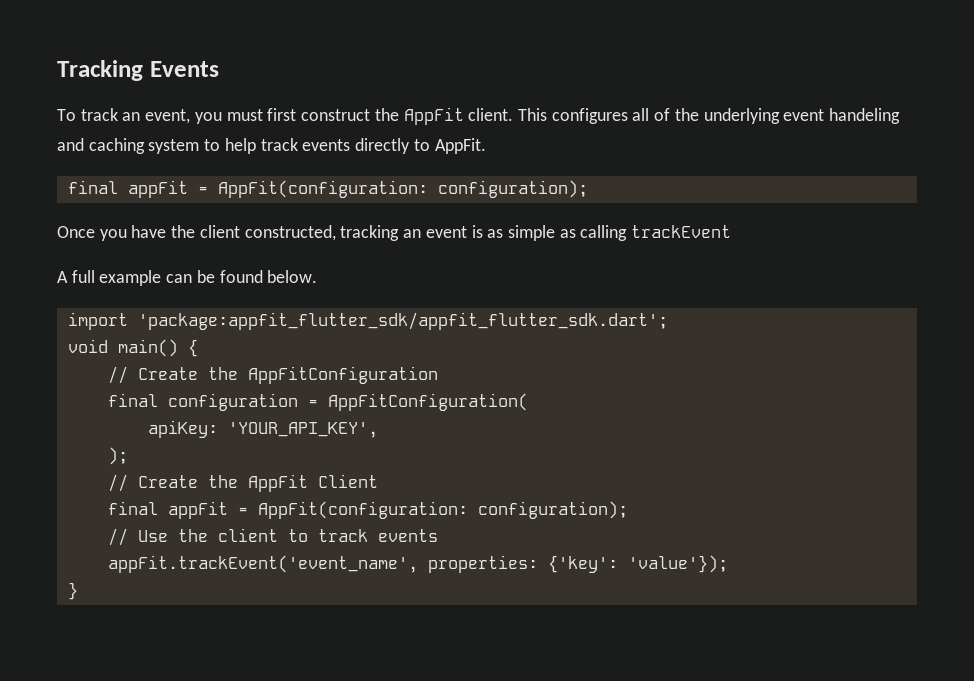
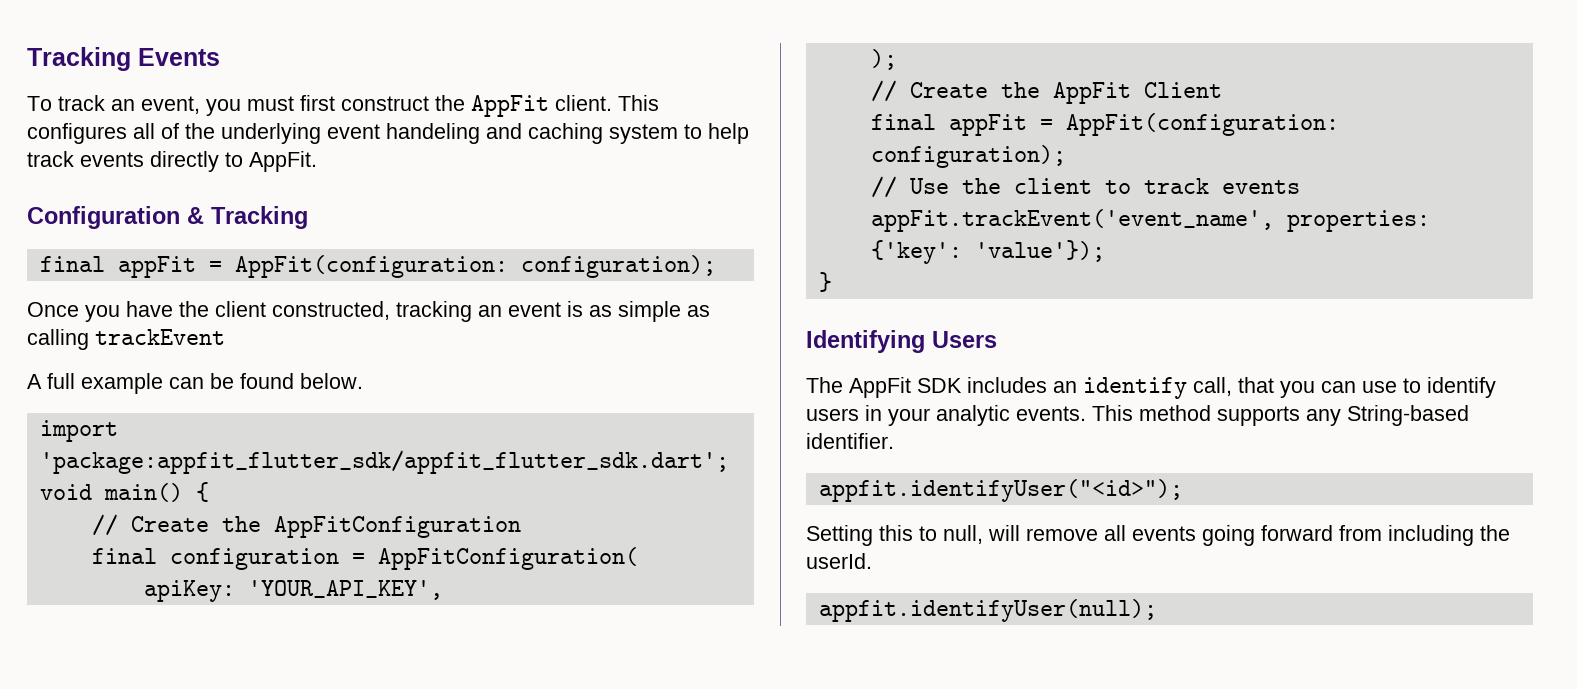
+ Configuration & Tracking
+ Identifying Users
+ The AppFit SDK includes an identify call, that you can use to identify users in your analytic events. This method supports any String-based identifier.
+ appfit.identifyUser("<id>");
+ Setting this to null, will remove all events going forward from including the userId.
+ appfit.identifyUser(null);

